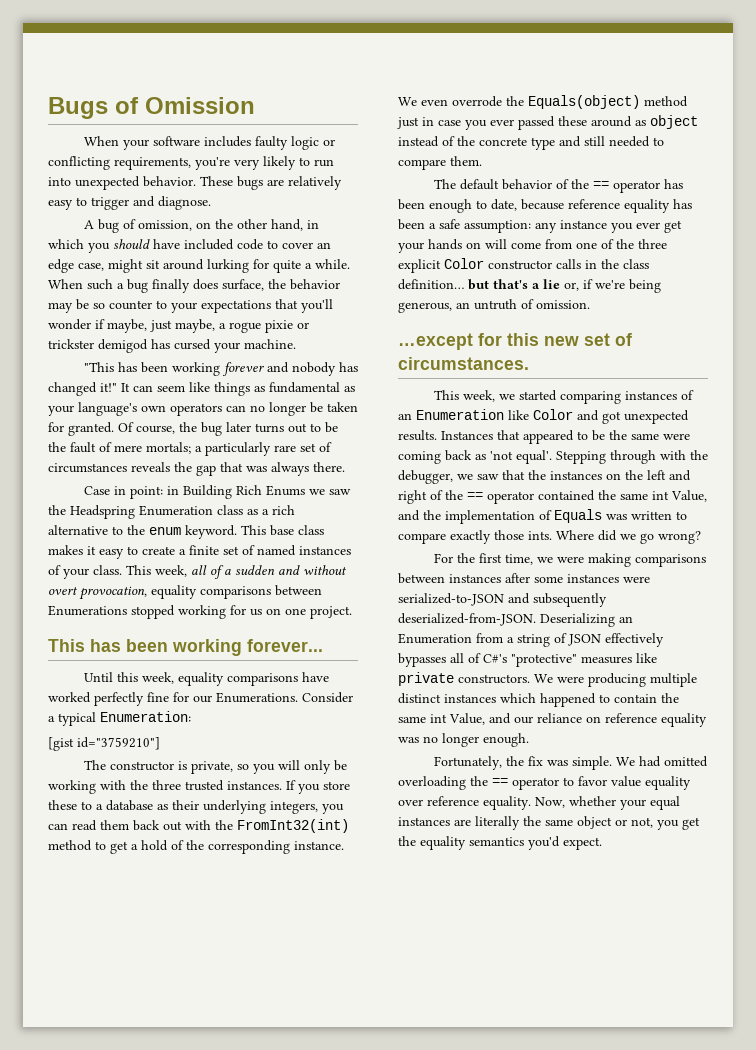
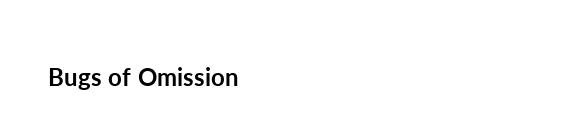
- When your software includes faulty logic or conflicting requirements, you're very likely to run into unexpected behavior. These bugs are relatively easy to trigger and diagnose.
- A bug of omission, on the other hand, in which you should have included code to cover an edge case, might sit around lurking for quite a while. When such a bug finally does surface, the behavior may be so counter to your expectations that you'll wonder if maybe, just maybe, a rogue pixie or trickster demigod has cursed your machine.
- "This has been working forever and nobody has changed it!" It can seem like things as fundamental as your language's own operators can no longer be taken for granted. Of course, the bug later turns out to be the fault of mere mortals; a particularly rare set of circumstances reveals the gap that was always there.
- Case in point: in Building Rich Enums we saw the Headspring Enumeration class as a rich alternative to the enum keyword. This base class makes it easy to create a finite set of named instances of your class. This week, all of a sudden and without overt provocation, equality comparisons between Enumerations stopped working for us on one project.
- This has been working forever...
- Until this week, equality comparisons have worked perfectly fine for our Enumerations. Consider a typical Enumeration:
- [gist id="3759210"]
- The constructor is private, so you will only be working with the three trusted instances. If you store these to a database as their underlying integers, you can read them back out with the FromInt32(int) method to get a hold of the corresponding instance. We even overrode the Equals(object) method just in case you ever passed these around as object instead of the concrete type and still needed to compare them.
- The default behavior of the == operator has been enough to date, because reference equality has been a safe assumption: any instance you ever get your hands on will come from one of the three explicit Color constructor calls in the class definition… but that's a lie or, if we're being generous, an untruth of omission.
- …except for this new set of circumstances.
- This week, we started comparing instances of an Enumeration like Color and got unexpected results. Instances that appeared to be the same were coming back as 'not equal'. Stepping through with the debugger, we saw that the instances on the left and right of the == operator contained the same int Value, and the implementation of Equals was written to compare exactly those ints. Where did we go wrong?
- For the first time, we were making comparisons between instances after some instances were serialized-to-JSON and subsequently deserialized-from-JSON. Deserializing an Enumeration from a string of JSON effectively bypasses all of C#'s "protective" measures like private constructors. We were producing multiple distinct instances which happened to contain the same int Value, and our reliance on reference equality was no longer enough.
- Fortunately, the fix was simple. We had omitted overloading the == operator to favor value equality over reference equality. Now, whether your equal instances are literally the same object or not, you get the equality semantics you'd expect.

